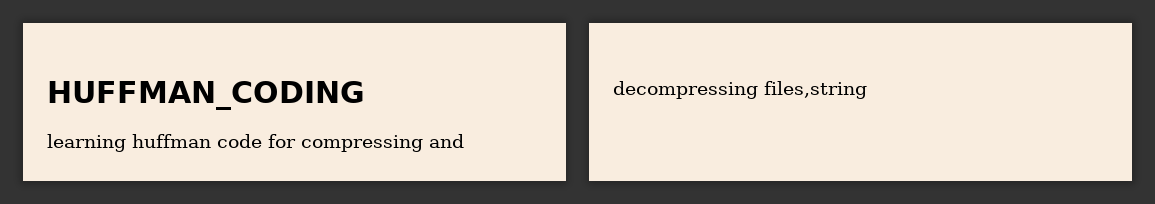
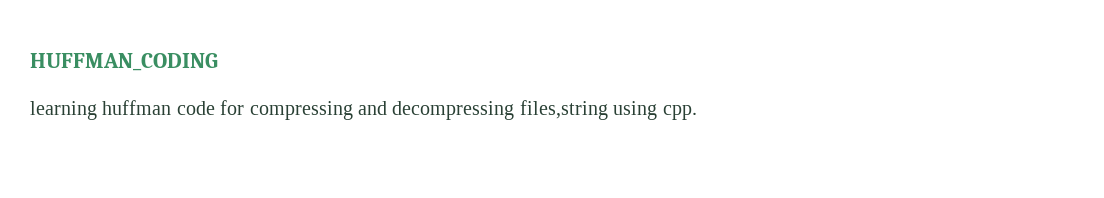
- learning huffman code for compressing and decompressing files,string
+ learning huffman code for compressing and decompressing files,string using cpp.

